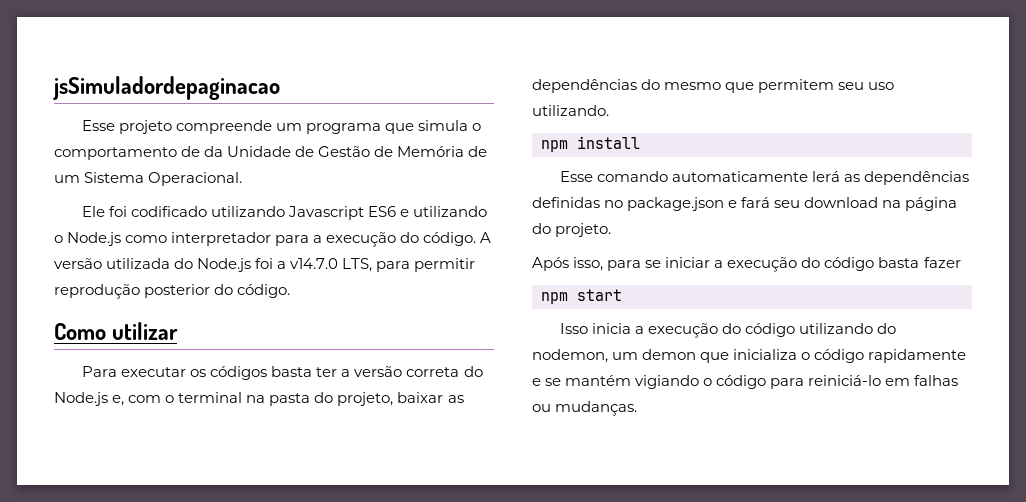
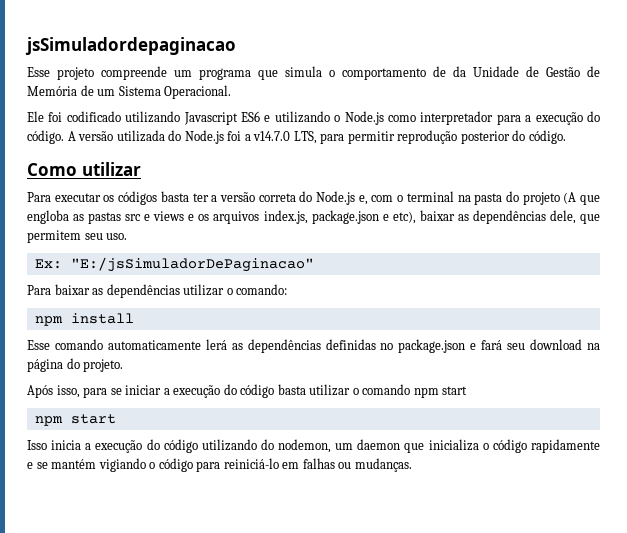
- Para executar os códigos basta ter a versão correta do Node.js e, com o terminal na pasta do projeto, baixar as dependências do mesmo que permitem seu uso utilizando.
+ Para executar os códigos basta ter a versão correta do Node.js e, com o terminal na pasta do projeto (A que engloba as pastas src e views e os arquivos index.js, package.json e etc), baixar as dependências dele, que permitem seu uso.
+ Ex: "E:/jsSimuladorDePaginacao"
+ Para baixar as dependências utilizar o comando:
- Após isso, para se iniciar a execução do código basta fazer
+ Após isso, para se iniciar a execução do código basta utilizar o comando npm start
- Isso inicia a execução do código utilizando do nodemon, um demon que inicializa o código rapidamente e se mantém vigiando o código para reiniciá-lo em falhas ou mudanças.
+ Isso inicia a execução do código utilizando do nodemon, um daemon que inicializa o código rapidamente e se mantém vigiando o código para reiniciá-lo em falhas ou mudanças.

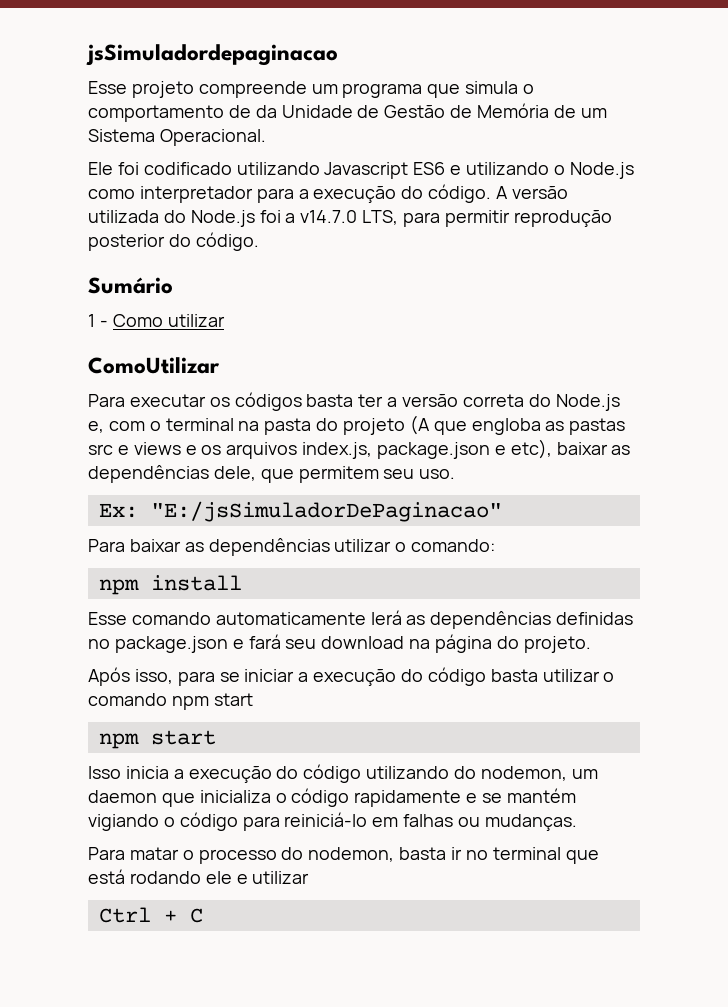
- Como utilizar
+ Sumário
+ 1 - Como utilizar
+ ComoUtilizar
+ Para matar o processo do nodemon, basta ir no terminal que está rodando ele e utilizar
+ Ctrl + C

